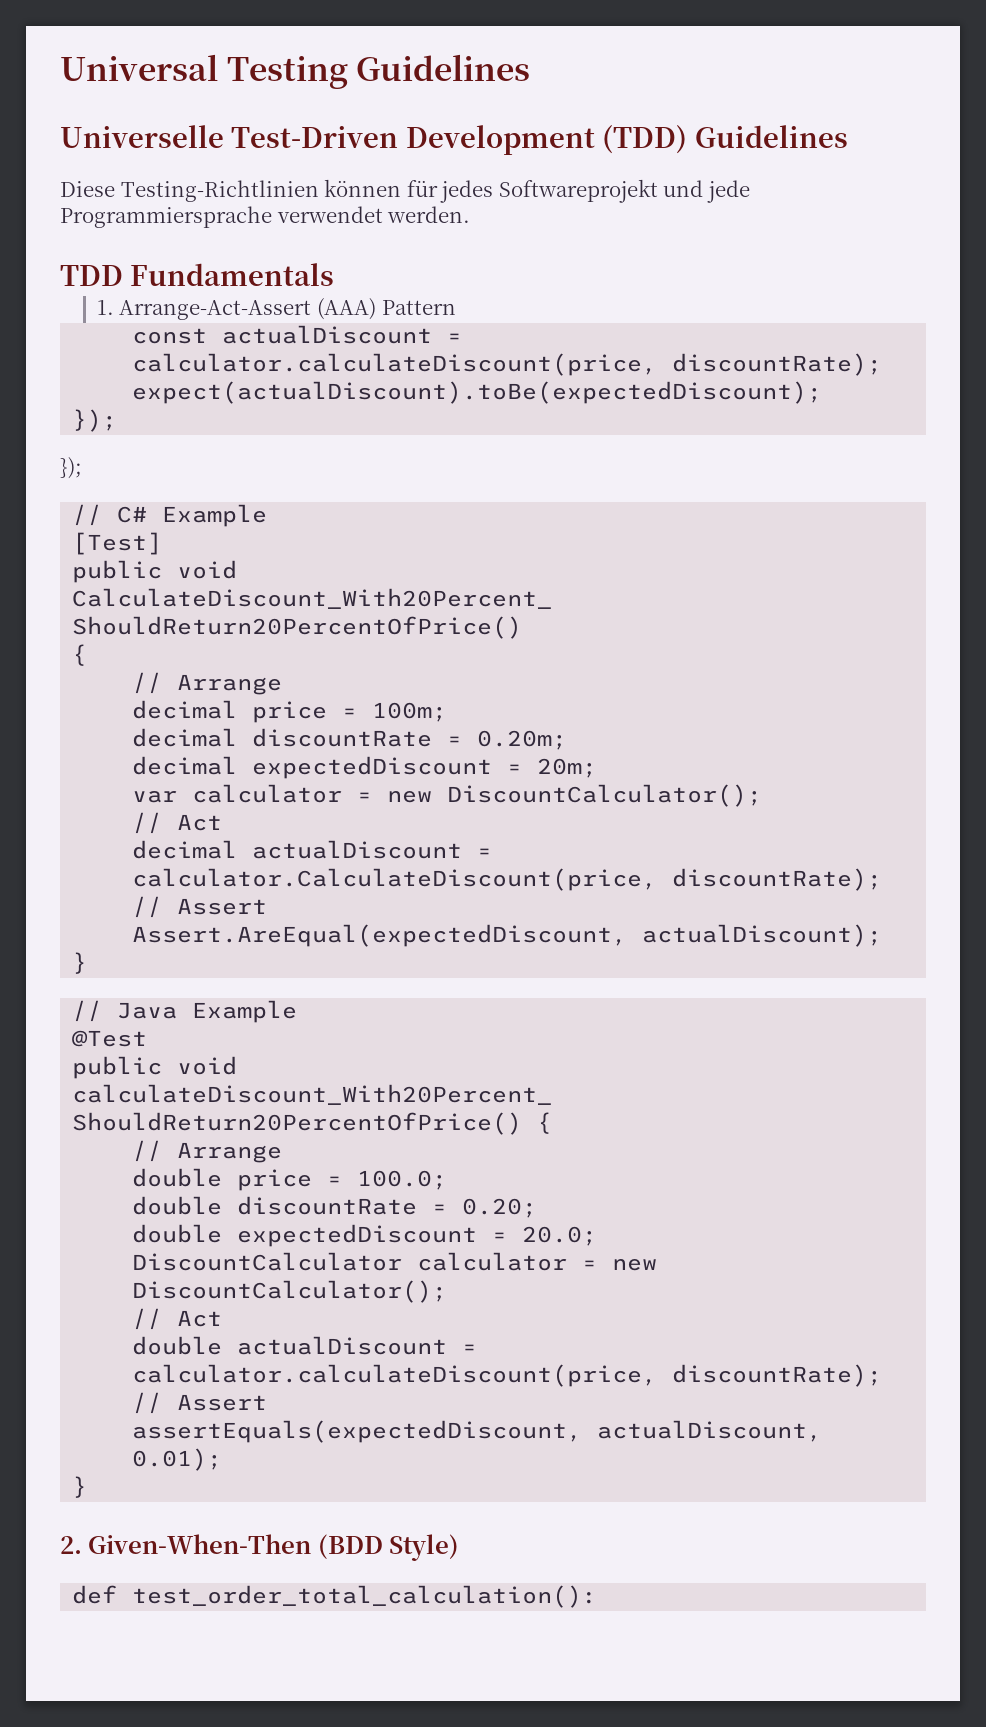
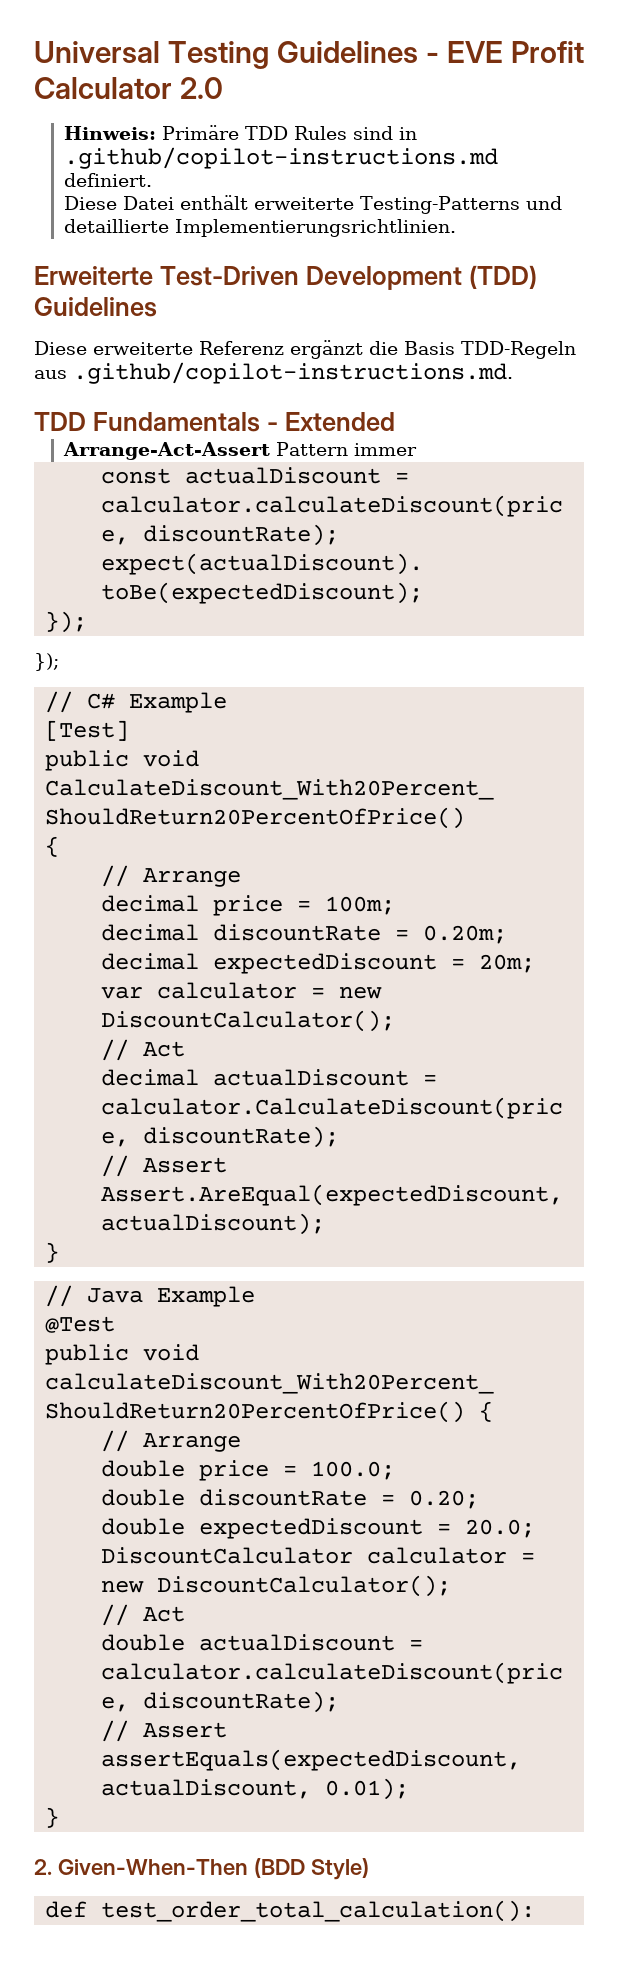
- Universal Testing Guidelines
- Universelle Test-Driven Development (TDD) Guidelines
+ Universal Testing Guidelines - EVE Profit Calculator 2.0
+ Hinweis: Primäre TDD Rules sind in .github/copilot-instructions.md definiert.
+ Diese Datei enthält erweiterte Testing-Patterns und detaillierte Implementierungsrichtlinien.
+ Erweiterte Test-Driven Development (TDD) Guidelines
- Diese Testing-Richtlinien können für jedes Softwareprojekt und jede Programmiersprache verwendet werden.
+ Diese erweiterte Referenz ergänzt die Basis TDD-Regeln aus .github/copilot-instructions.md.
- TDD Fundamentals
- 1. Arrange-Act-Assert (AAA) Pattern
+ TDD Fundamentals - Extended
+ Arrange-Act-Assert Pattern immer

